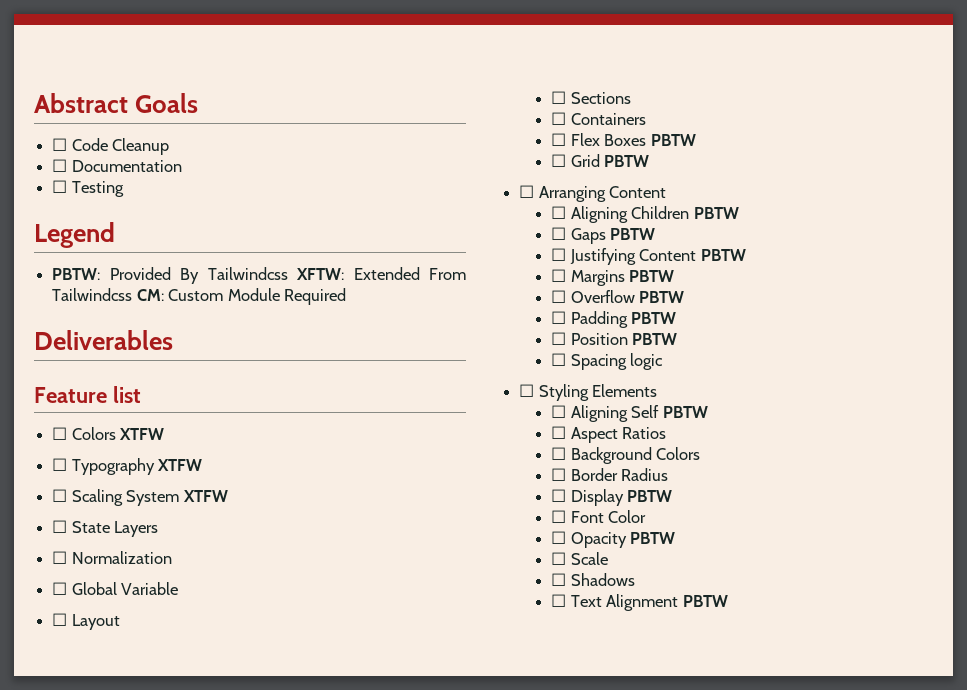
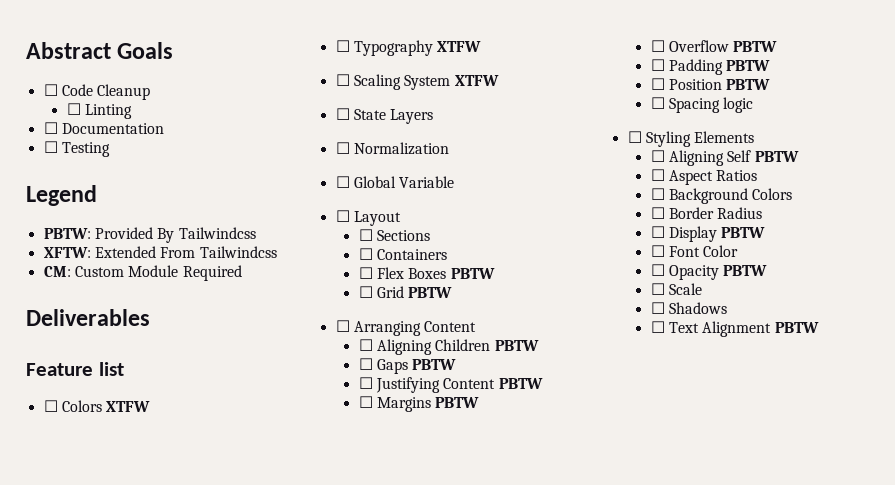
+ ☐ Linting
- PBTW: Provided By Tailwindcss XFTW: Extended From Tailwindcss CM: Custom Module Required
+ PBTW: Provided By Tailwindcss
+ XFTW: Extended From Tailwindcss
+ CM: Custom Module Required

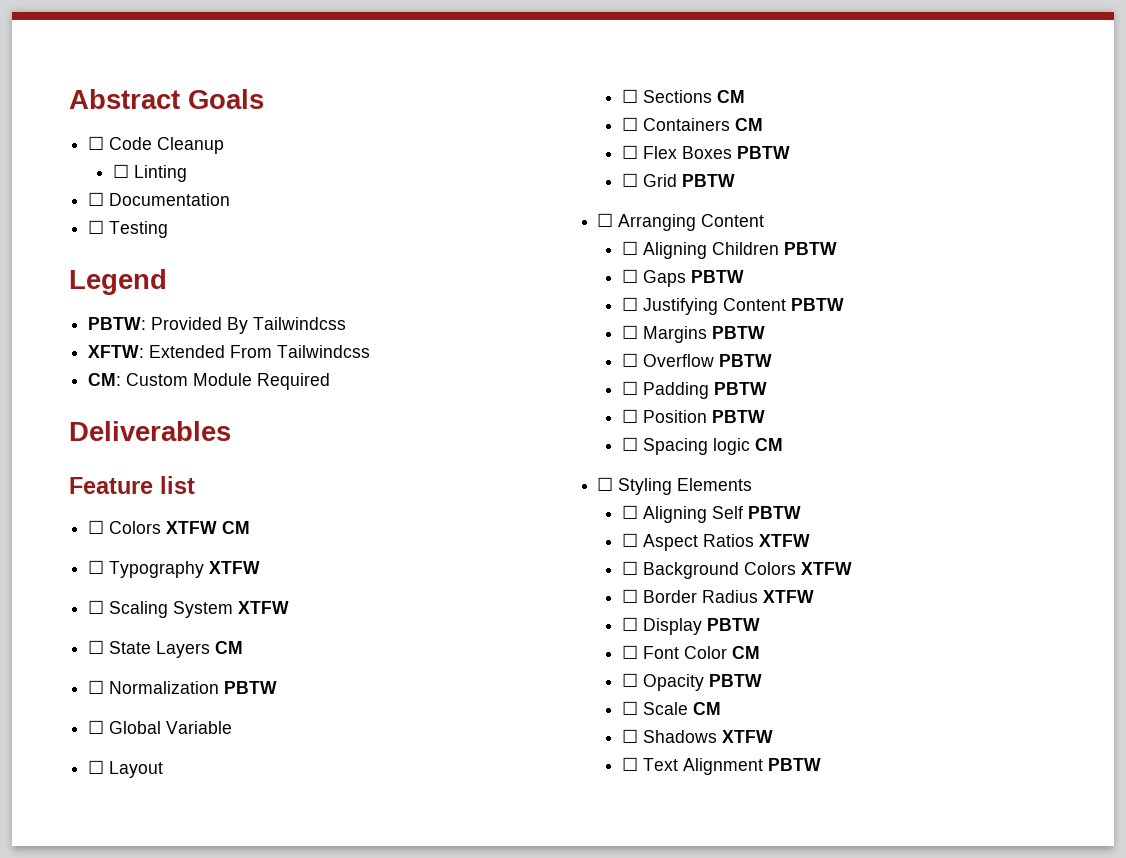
- ☐ Colors XTFW
+ ☐ Colors XTFW CM
- ☐ State Layers
+ ☐ State Layers CM
- ☐ Normalization
+ ☐ Normalization PBTW
- ☐ Sections
+ ☐ Sections CM
- ☐ Containers
+ ☐ Containers CM
- ☐ Spacing logic
+ ☐ Spacing logic CM
- ☐ Aspect Ratios
+ ☐ Aspect Ratios XTFW
- ☐ Background Colors
+ ☐ Background Colors XTFW
- ☐ Border Radius
+ ☐ Border Radius XTFW
- ☐ Font Color
+ ☐ Font Color CM
- ☐ Scale
+ ☐ Scale CM
- ☐ Shadows
+ ☐ Shadows XTFW

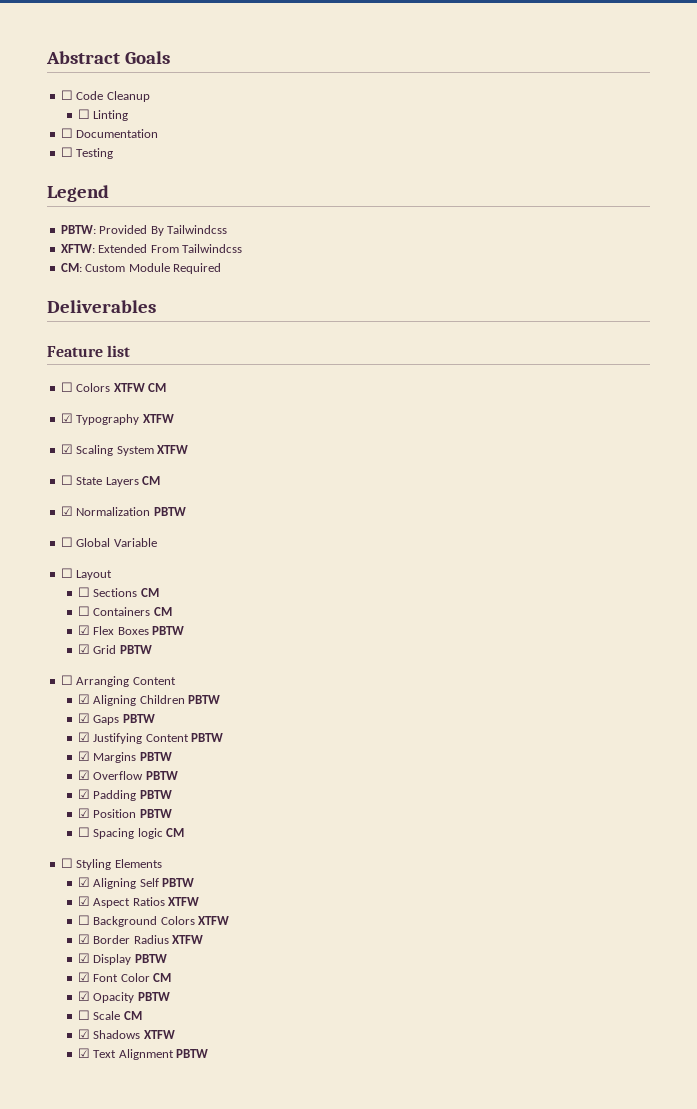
- ☐ Typography XTFW
+ ☑ Typography XTFW
- ☐ Scaling System XTFW
+ ☑ Scaling System XTFW
- ☐ Normalization PBTW
+ ☑ Normalization PBTW
- ☐ Flex Boxes PBTW
+ ☑ Flex Boxes PBTW
- ☐ Grid PBTW
+ ☑ Grid PBTW
- ☐ Aligning Children PBTW
+ ☑ Aligning Children PBTW
- ☐ Gaps PBTW
+ ☑ Gaps PBTW
- ☐ Justifying Content PBTW
+ ☑ Justifying Content PBTW
- ☐ Margins PBTW
+ ☑ Margins PBTW
- ☐ Overflow PBTW
+ ☑ Overflow PBTW
- ☐ Padding PBTW
+ ☑ Padding PBTW
- ☐ Position PBTW
+ ☑ Position PBTW
- ☐ Aligning Self PBTW
+ ☑ Aligning Self PBTW
- ☐ Aspect Ratios XTFW
+ ☑ Aspect Ratios XTFW
- ☐ Border Radius XTFW
+ ☑ Border Radius XTFW
- ☐ Display PBTW
+ ☑ Display PBTW
- ☐ Font Color CM
+ ☑ Font Color CM
- ☐ Opacity PBTW
+ ☑ Opacity PBTW
- ☐ Shadows XTFW
+ ☑ Shadows XTFW
- ☐ Text Alignment PBTW
+ ☑ Text Alignment PBTW

